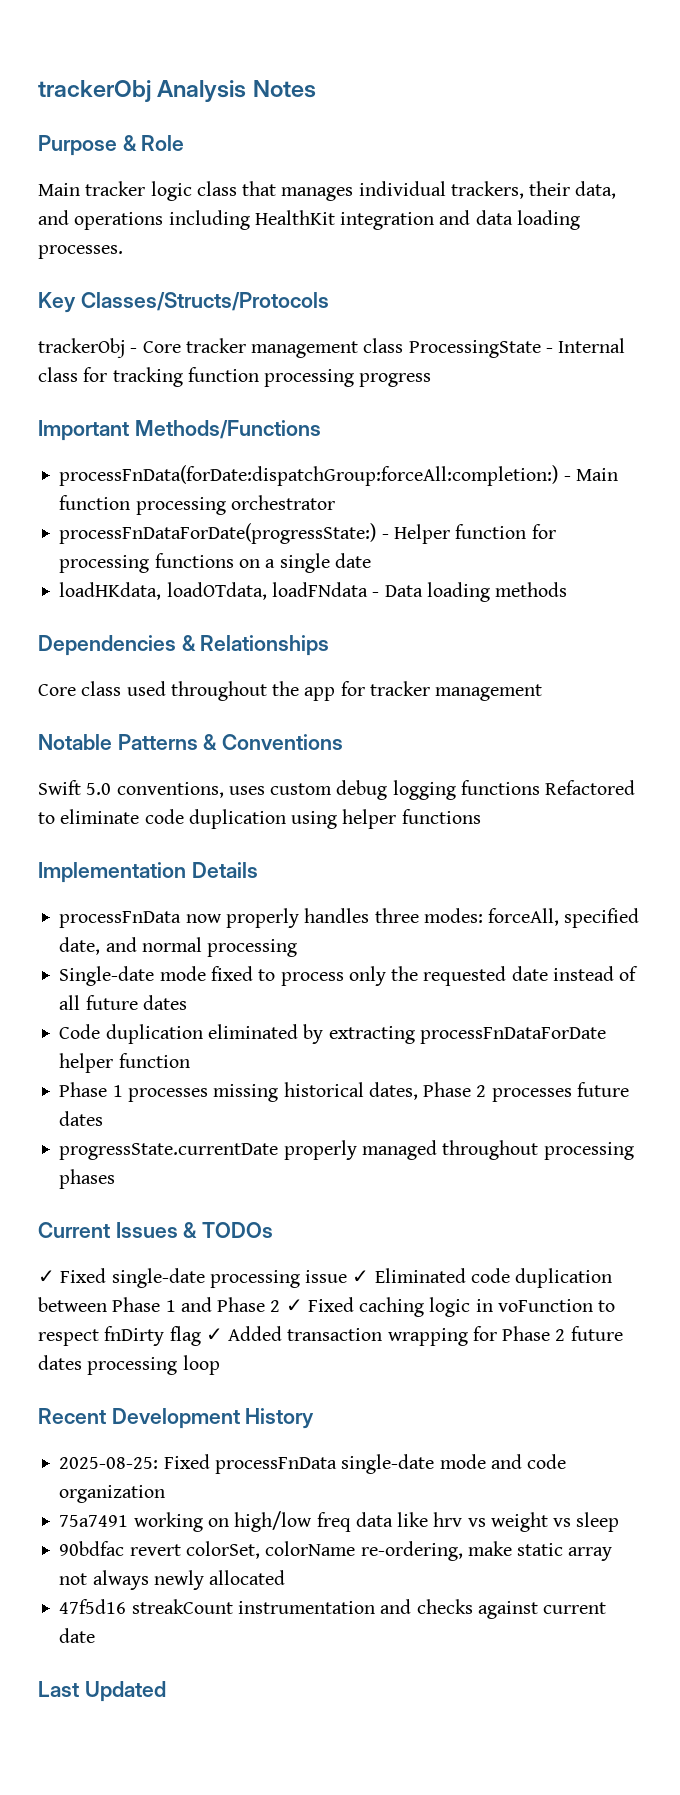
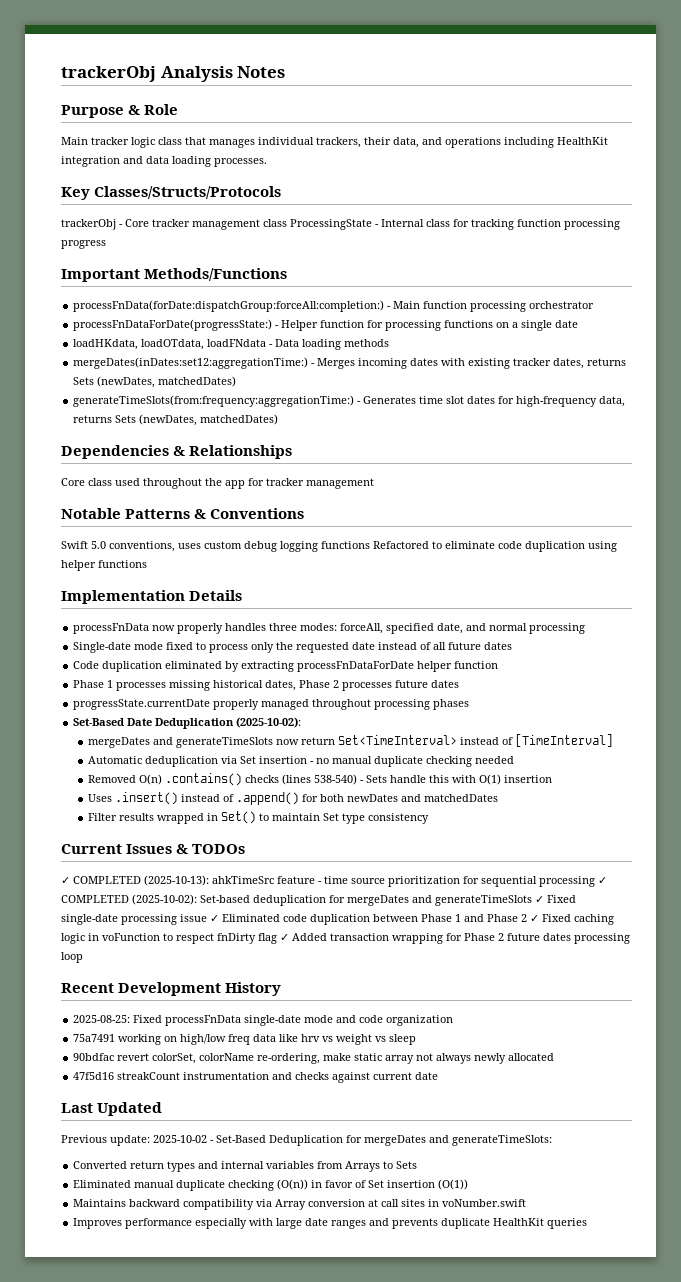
+ mergeDates(inDates:set12:aggregationTime:) - Merges incoming dates with existing tracker dates, returns Sets (newDates, matchedDates)
+ generateTimeSlots(from:frequency:aggregationTime:) - Generates time slot dates for high-frequency data, returns Sets (newDates, matchedDates)
+ Set-Based Date Deduplication (2025-10-02):
+ mergeDates and generateTimeSlots now return Set<TimeInterval> instead of [TimeInterval]
+ Automatic deduplication via Set insertion - no manual duplicate checking needed
+ Removed O(n) .contains() checks (lines 538-540) - Sets handle this with O(1) insertion
+ Uses .insert() instead of .append() for both newDates and matchedDates
+ Filter results wrapped in Set() to maintain Set type consistency
- ✓ Fixed single-date processing issue ✓ Eliminated code duplication between Phase 1 and Phase 2 ✓ Fixed caching logic in voFunction to respect fnDirty flag ✓ Added transaction wrapping for Phase 2 future dates processing loop
+ ✓ COMPLETED (2025-10-13): ahkTimeSrc feature - time source prioritization for sequential processing ✓ COMPLETED (2025-10-02): Set-based deduplication for mergeDates and generateTimeSlots ✓ Fixed single-date processing issue ✓ Eliminated code duplication between Phase 1 and Phase 2 ✓ Fixed caching logic in voFunction to respect fnDirty flag ✓ Added transaction wrapping for Phase 2 future dates processing loop
+ Previous update: 2025-10-02 - Set-Based Deduplication for mergeDates and generateTimeSlots:
+ Converted return types and internal variables from Arrays to Sets
+ Eliminated manual duplicate checking (O(n)) in favor of Set insertion (O(1))
+ Maintains backward compatibility via Array conversion at call sites in voNumber.swift
+ Improves performance especially with large date ranges and prevents duplicate HealthKit queries

